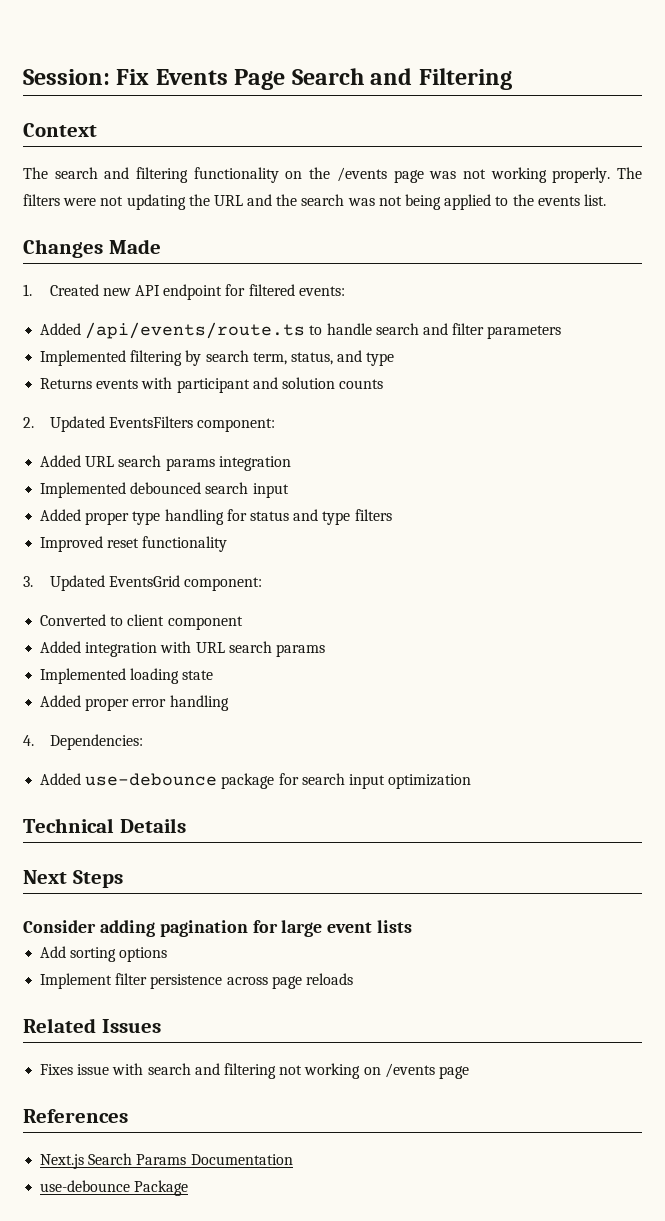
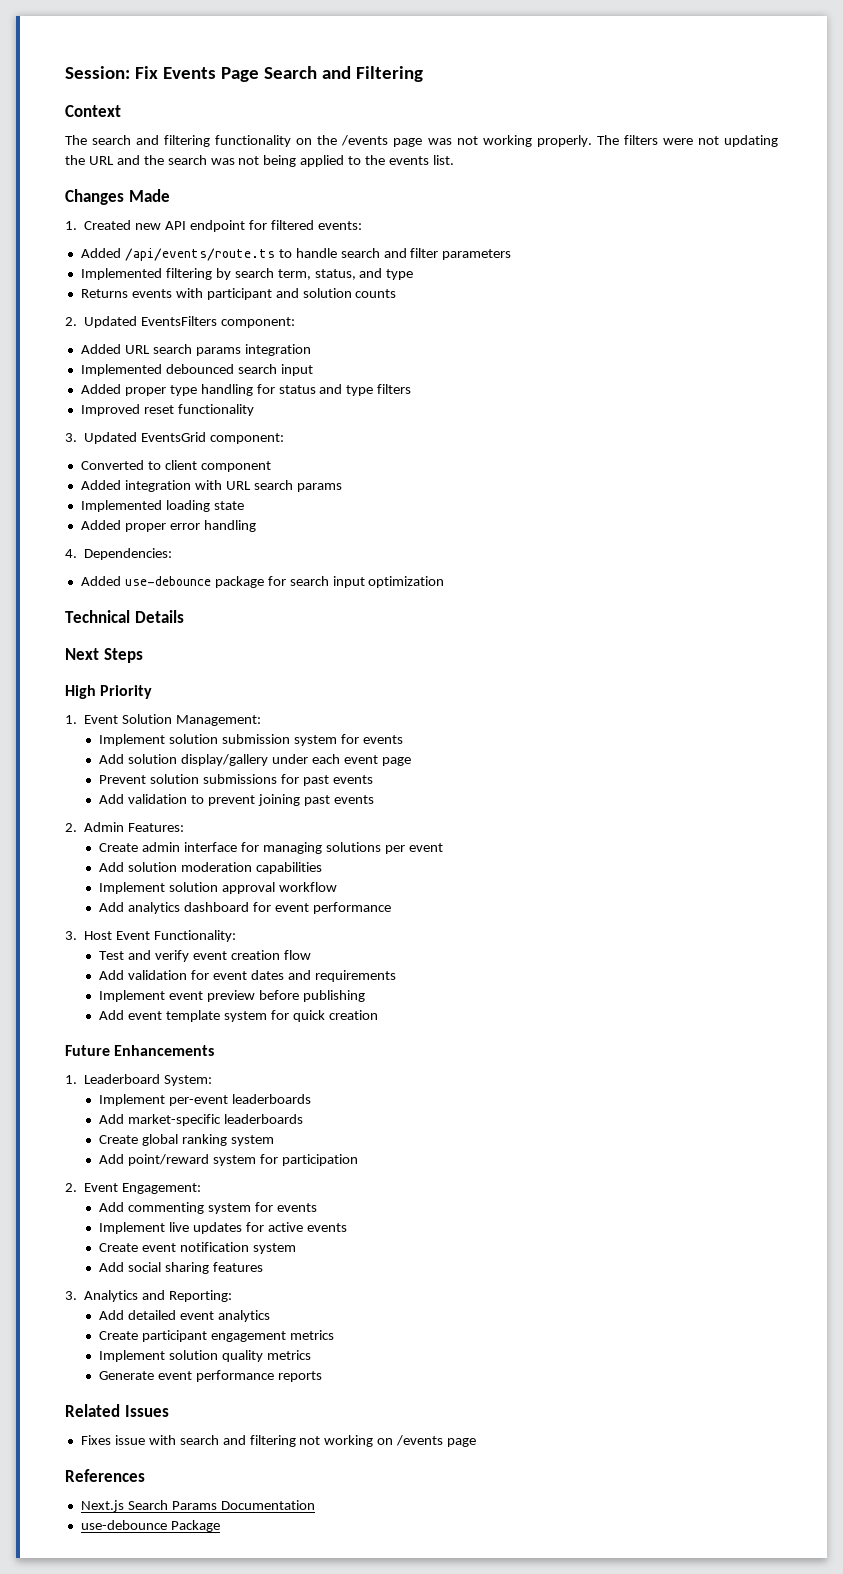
- Consider adding pagination for large event lists
- Add sorting options
- Implement filter persistence across page reloads
+ High Priority
+ 1. Event Solution Management:
+ Implement solution submission system for events
+ Add solution display/gallery under each event page
+ Prevent solution submissions for past events
+ Add validation to prevent joining past events
+ 2. Admin Features:
+ Create admin interface for managing solutions per event
+ Add solution moderation capabilities
+ Implement solution approval workflow
+ Add analytics dashboard for event performance
+ 3. Host Event Functionality:
+ Test and verify event creation flow
+ Add validation for event dates and requirements
+ Implement event preview before publishing
+ Add event template system for quick creation
+ Future Enhancements
+ 1. Leaderboard System:
+ Implement per-event leaderboards
+ Add market-specific leaderboards
+ Create global ranking system
+ Add point/reward system for participation
+ 2. Event Engagement:
+ Add commenting system for events
+ Implement live updates for active events
+ Create event notification system
+ Add social sharing features
+ 3. Analytics and Reporting:
+ Add detailed event analytics
+ Create participant engagement metrics
+ Implement solution quality metrics
+ Generate event performance reports

